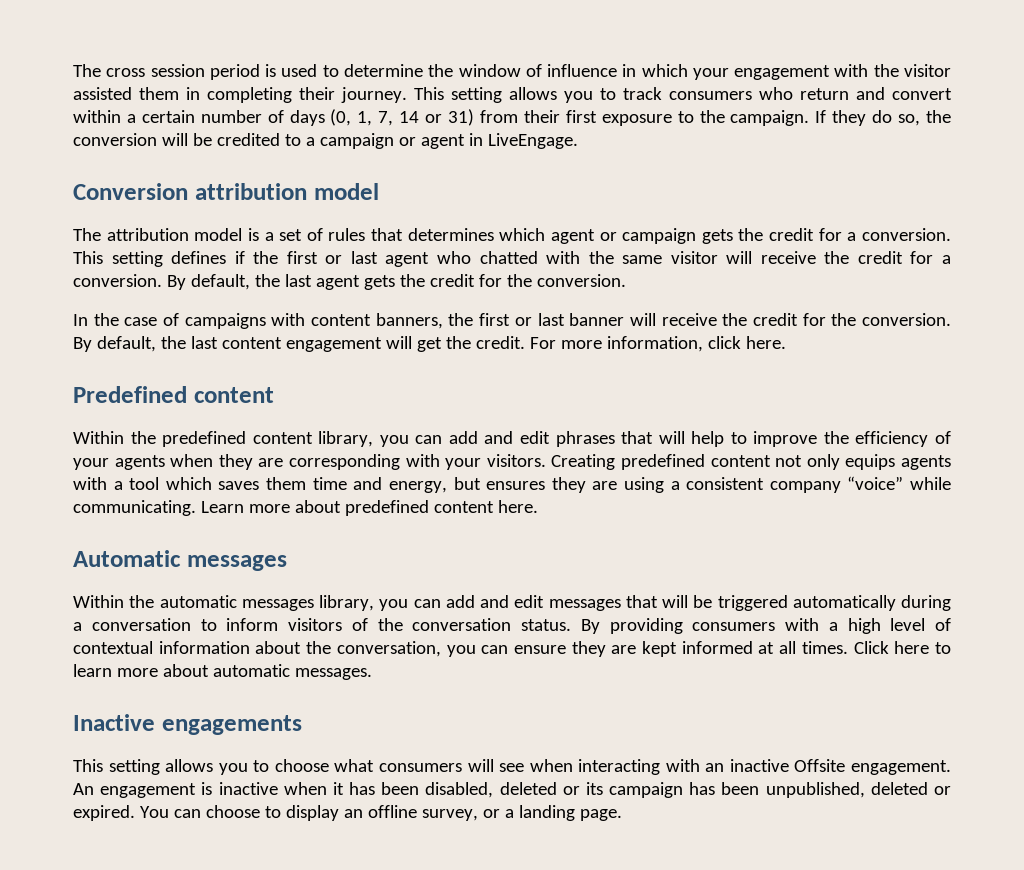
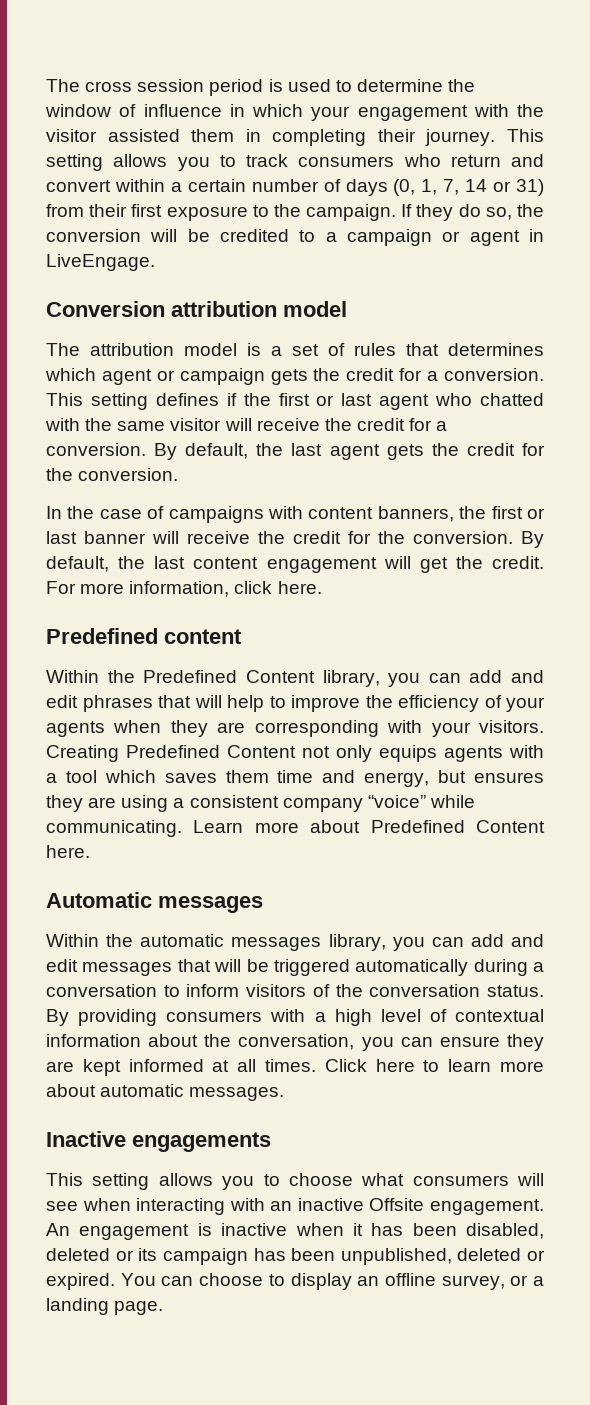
- Within the predefined content library, you can add and edit phrases that will help to improve the efficiency of your agents when they are corresponding with your visitors.
+ Within the Predefined Content library, you can add and edit phrases that will help to improve the efficiency of your agents when they are corresponding with your visitors.
- Creating predefined content not only equips agents with a tool which saves them time and energy, but ensures they are using a consistent company “voice” while communicating.
+ Creating Predefined Content not only equips agents with a tool which saves them time and energy, but ensures they are using a consistent company “voice” while communicating.
- Learn more about predefined content here.
+ Learn more about Predefined Content here.

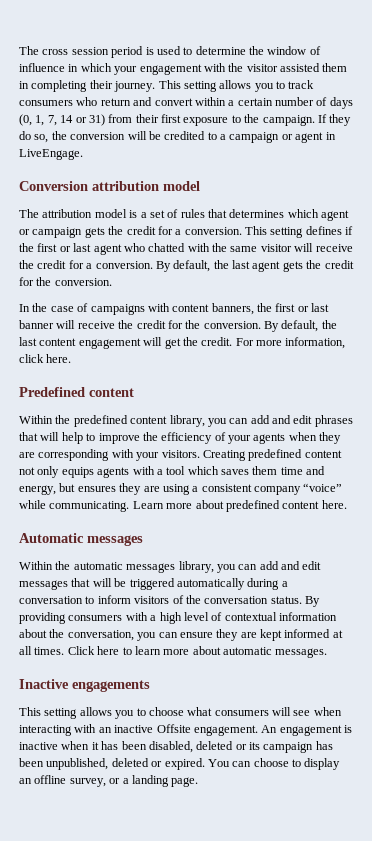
- Within the Predefined Content library, you can add and edit phrases that will help to improve the efficiency of your agents when they are corresponding with your visitors.
+ Within the predefined content library, you can add and edit phrases that will help to improve the efficiency of your agents when they are corresponding with your visitors.
- Creating Predefined Content not only equips agents with a tool which saves them time and energy, but ensures they are using a consistent company “voice” while communicating.
+ Creating predefined content not only equips agents with a tool which saves them time and energy, but ensures they are using a consistent company “voice” while communicating.
- Learn more about Predefined Content here.
+ Learn more about predefined content here.

